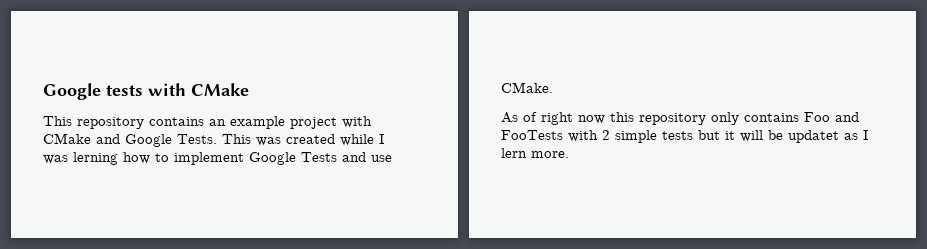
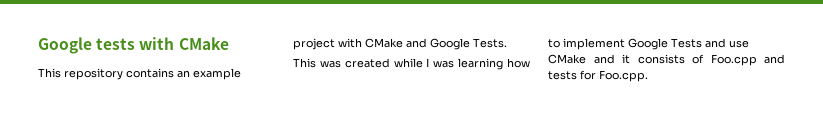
- This repository contains an example project with CMake and Google Tests. This was created while I was lerning how to implement Google Tests and use CMake.
- As of right now this repository only contains Foo and FooTests with 2 simple tests but it will be updatet as I lern more.
+ This repository contains an example project with CMake and Google Tests.
+ This was created while I was learning how to implement Google Tests and use CMake and it consists of Foo.cpp and tests for Foo.cpp.

